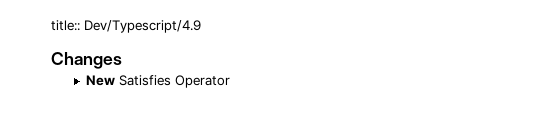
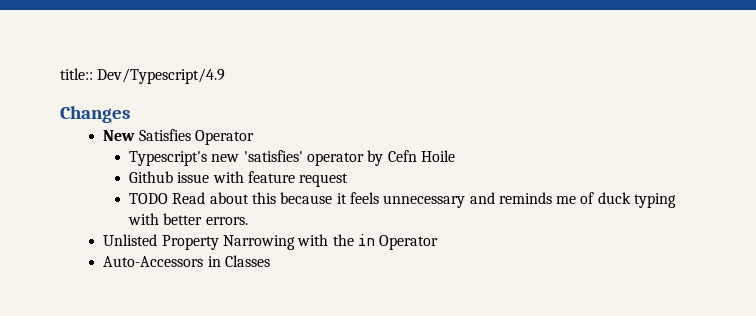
+ Typescript's new 'satisfies' operator by Cefn Hoile
+ Github issue with feature request
+ TODO Read about this because it feels unnecessary and reminds me of duck typing with better errors.
+ Unlisted Property Narrowing with the in Operator
+ Auto-Accessors in Classes

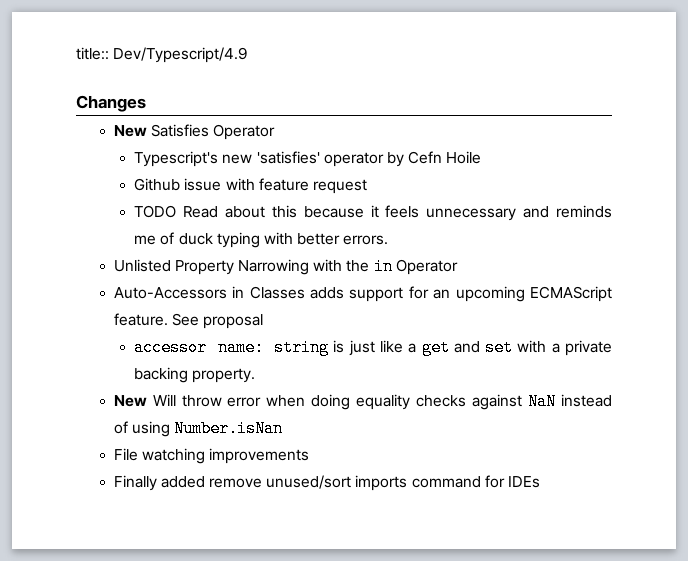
- Auto-Accessors in Classes
+ Auto-Accessors in Classes adds support for an upcoming ECMAScript feature. See proposal
+ accessor name: string is just like a get and set with a private backing property.
+ New Will throw error when doing equality checks against NaN instead of using Number.isNan
+ File watching improvements
+ Finally added remove unused/sort imports command for IDEs

